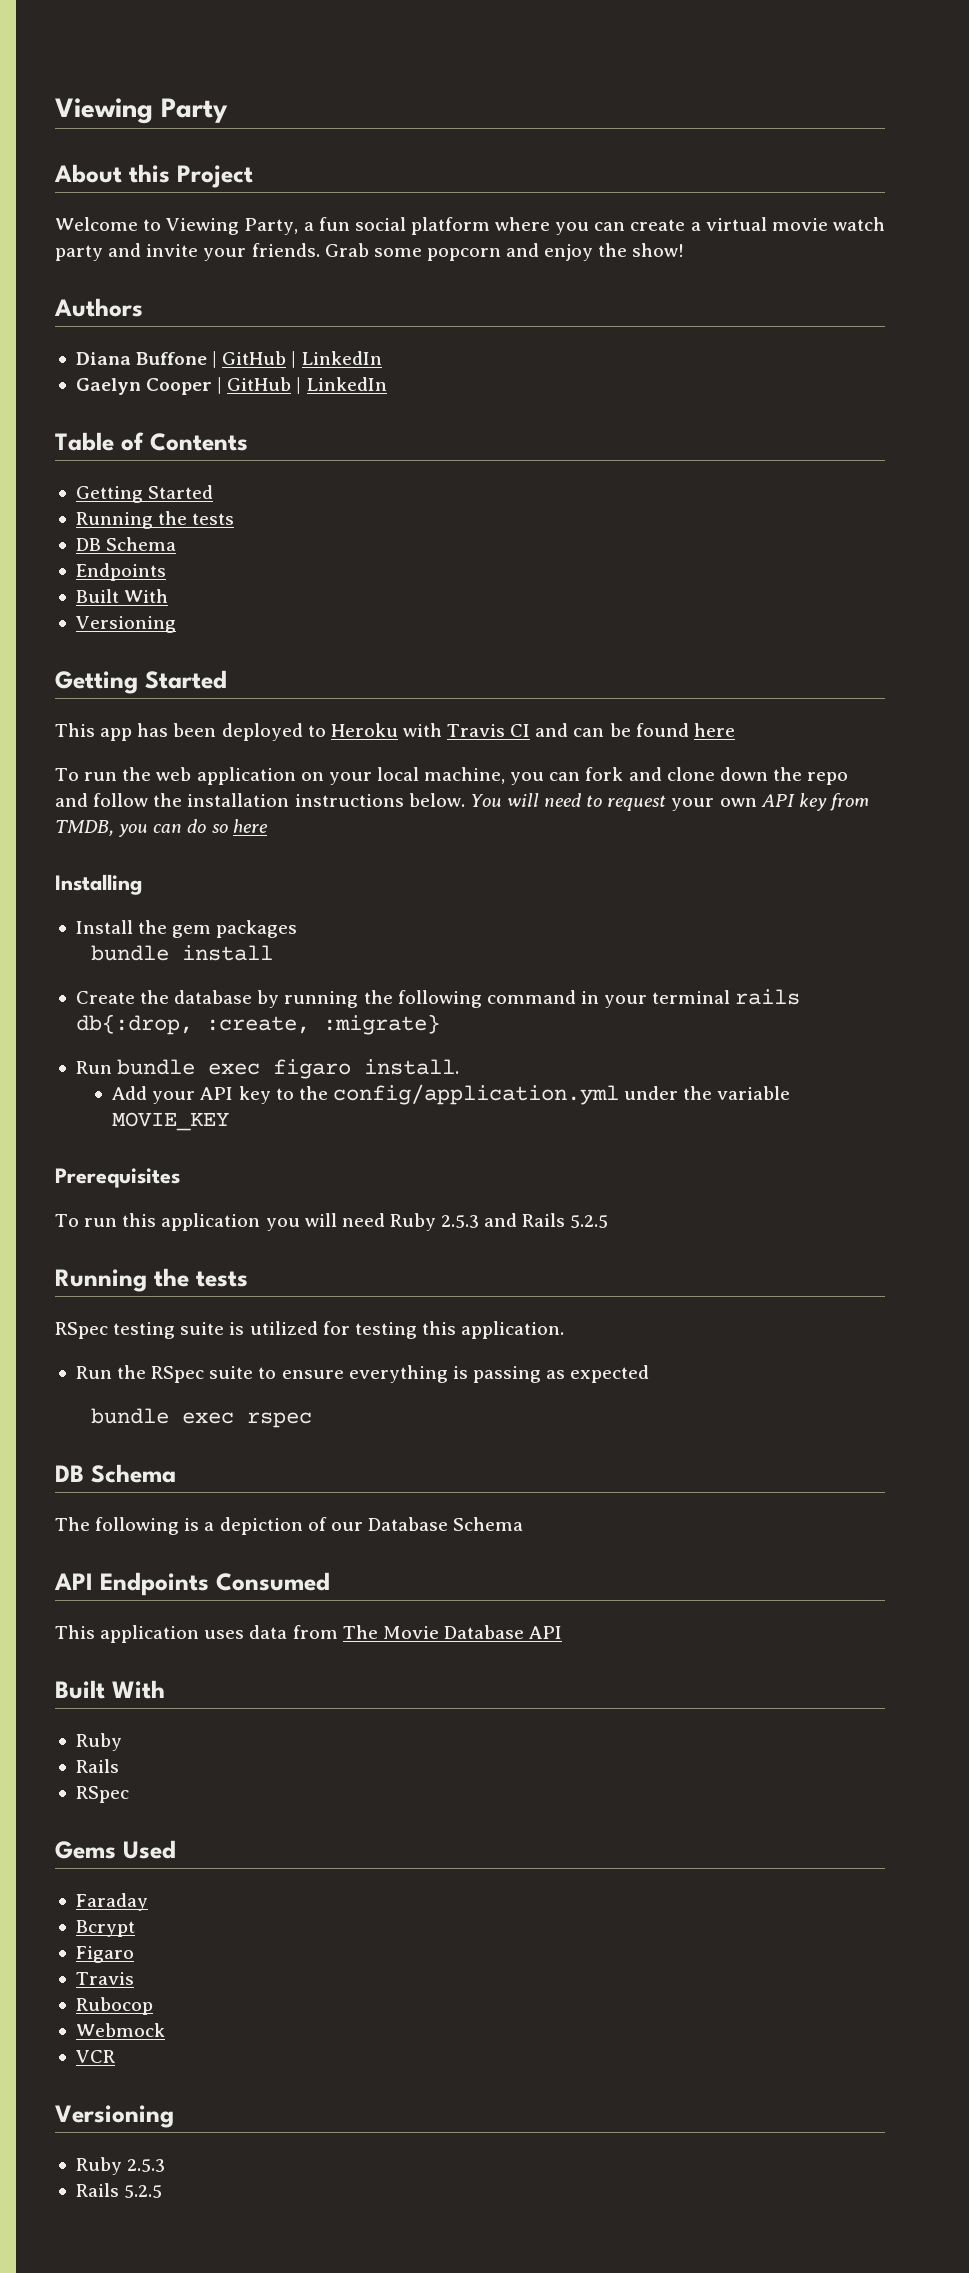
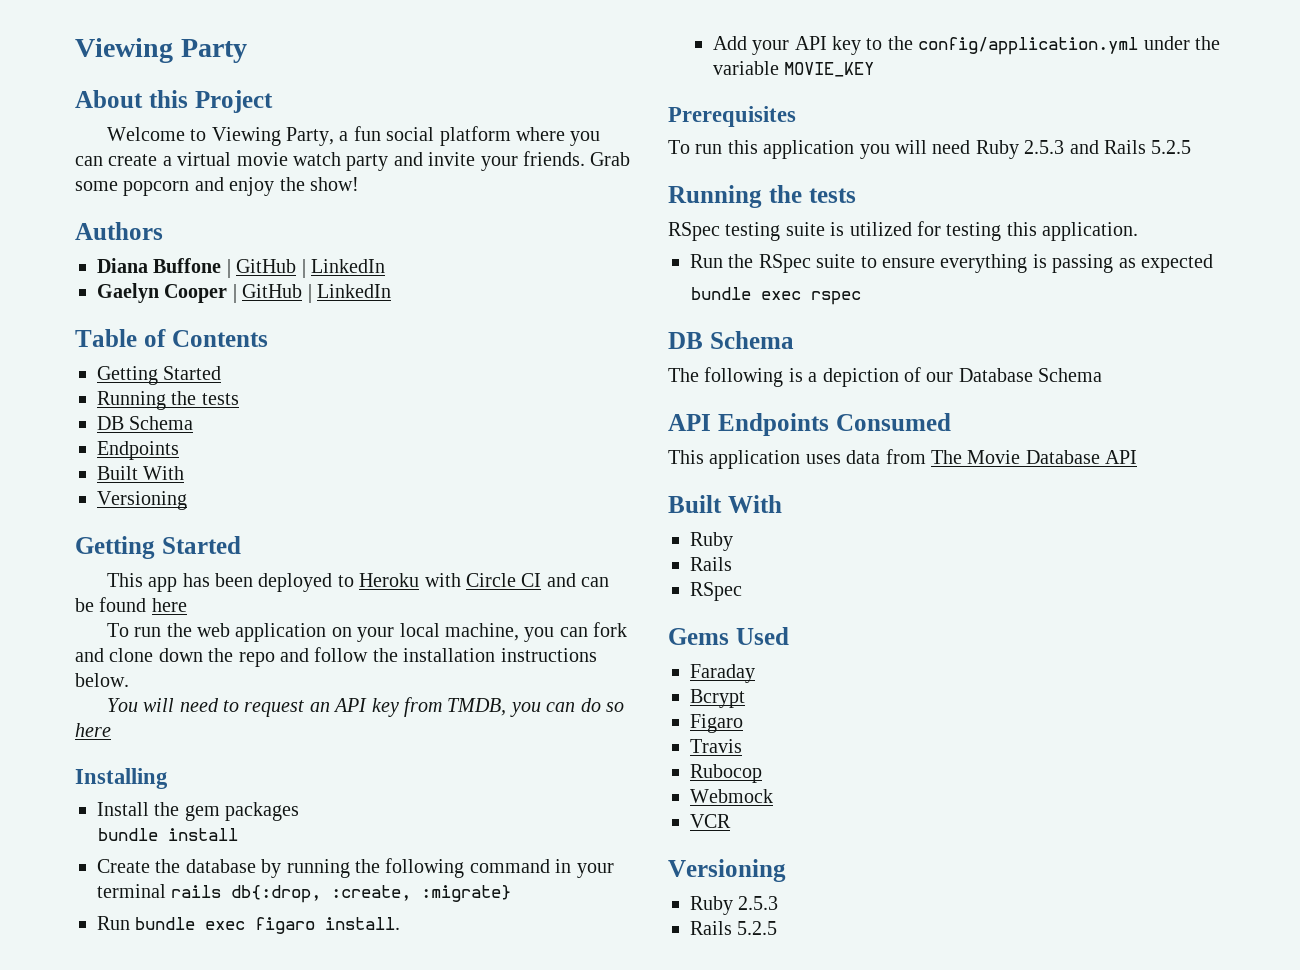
- This app has been deployed to Heroku with Travis CI and can be found here
+ This app has been deployed to Heroku with Circle CI and can be found here
- To run the web application on your local machine, you can fork and clone down the repo and follow the installation instructions below. You will need to request your own API key from TMDB, you can do so here
+ To run the web application on your local machine, you can fork and clone down the repo and follow the installation instructions below.
+ You will need to request an API key from TMDB, you can do so here

